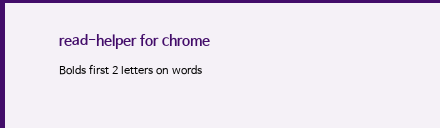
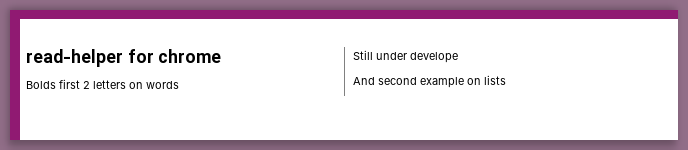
+ Still under develope
+ And second example on lists

